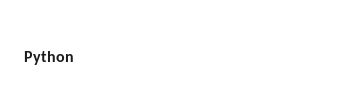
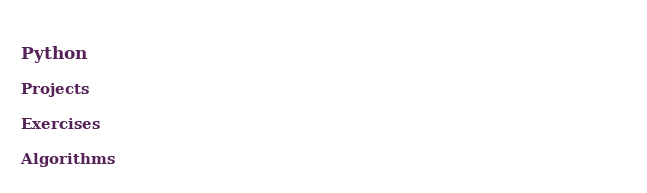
+ Projects
+ Exercises
+ Algorithms

